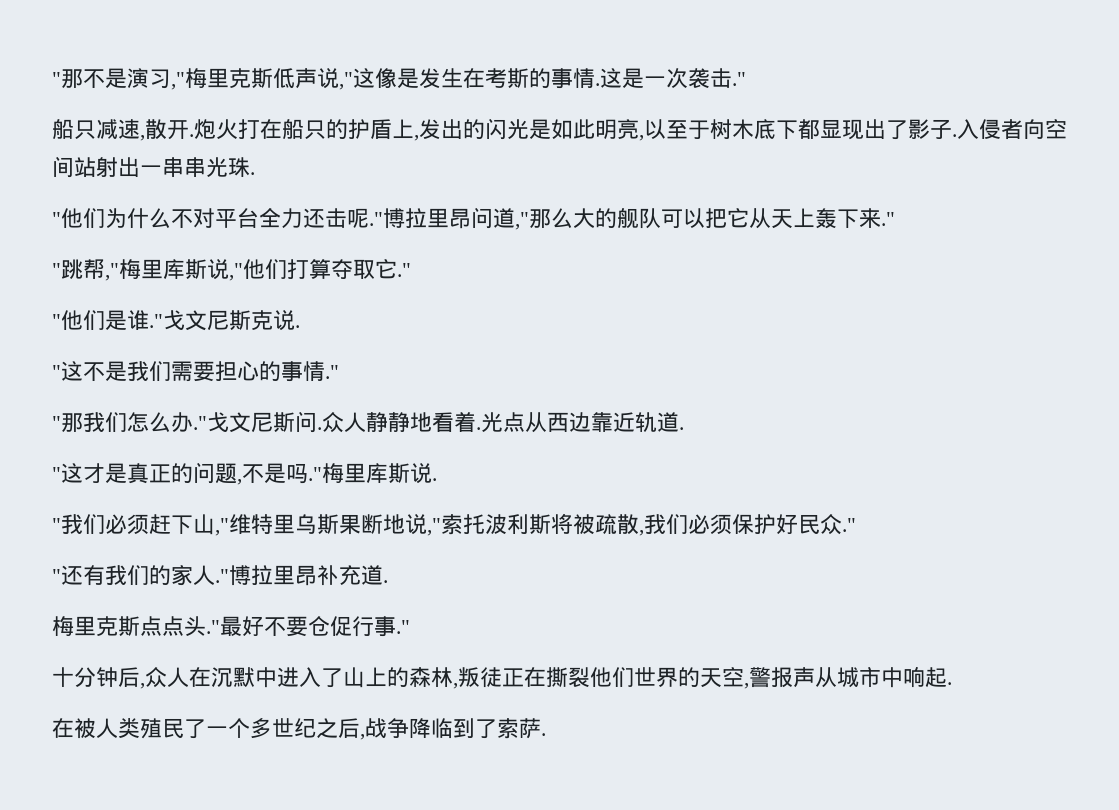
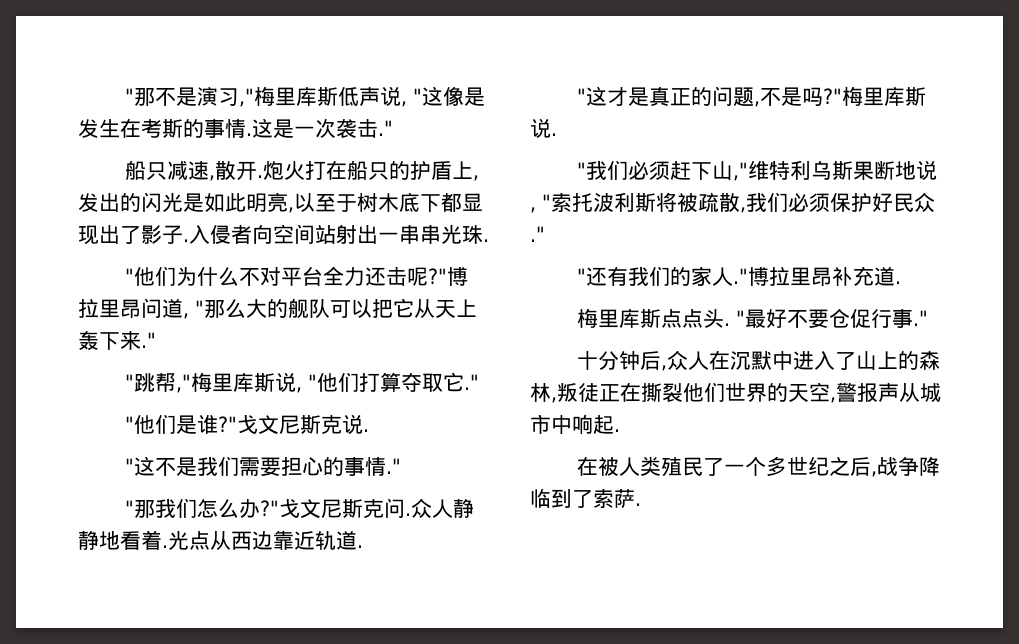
- "那不是演习,"梅里克斯低声说,"这像是发生在考斯的事情.
+ "那不是演习,"梅里库斯低声说, "这像是发生在考斯的事情.
- "他们为什么不对平台全力还击呢."
+ "他们为什么不对平台全力还击呢?"
- 博拉里昂问道,"那么大的舰队可以把它从天上轰下来."
+ 博拉里昂问道, "那么大的舰队可以把它从天上轰下来."
- "跳帮,"梅里库斯说,"他们打算夺取它."
+ "跳帮,"梅里库斯说, "他们打算夺取它."
- "他们是谁."
+ "他们是谁?"
- "那我们怎么办."戈文尼斯问.
+ "那我们怎么办?"戈文尼斯克问.
- "这才是真正的问题,不是吗."
+ "这才是真正的问题,不是吗?"
- "我们必须赶下山,"维特里乌斯果断地说,"索托波利斯将被疏散,我们必须保护好民众."
+ "我们必须赶下山,"维特利乌斯果断地说, "索托波利斯将被疏散,我们必须保护好民众."
- 梅里克斯点点头."最好不要仓促行事."
+ 梅里库斯点点头. "最好不要仓促行事."

